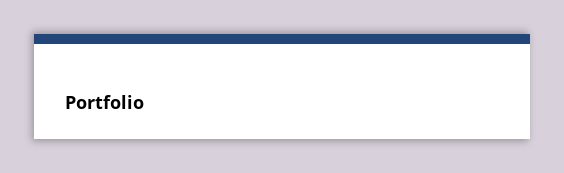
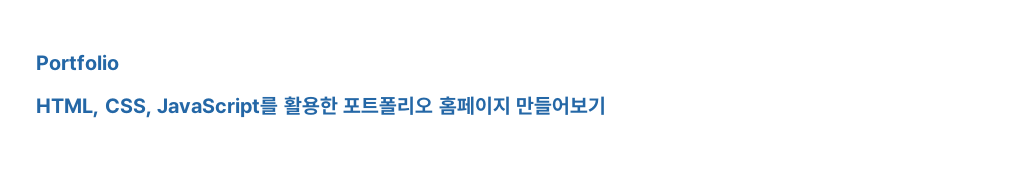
+ HTML, CSS, JavaScript를 활용한 포트폴리오 홈페이지 만들어보기

